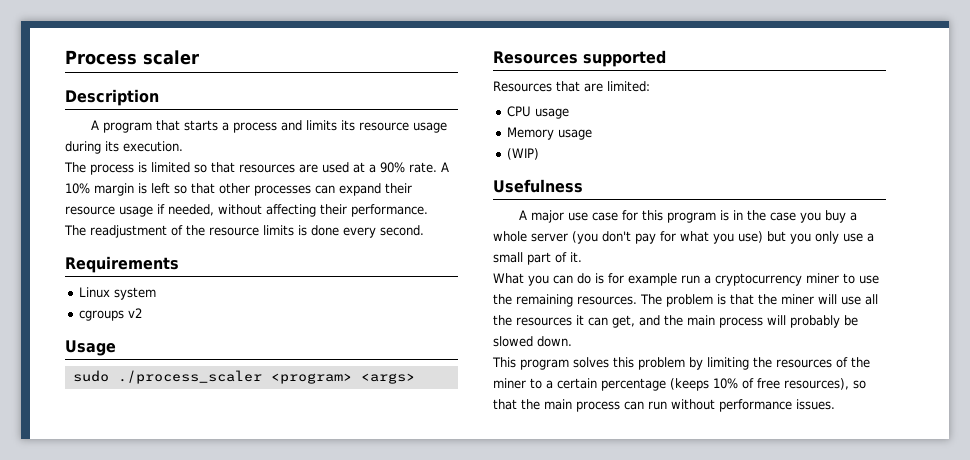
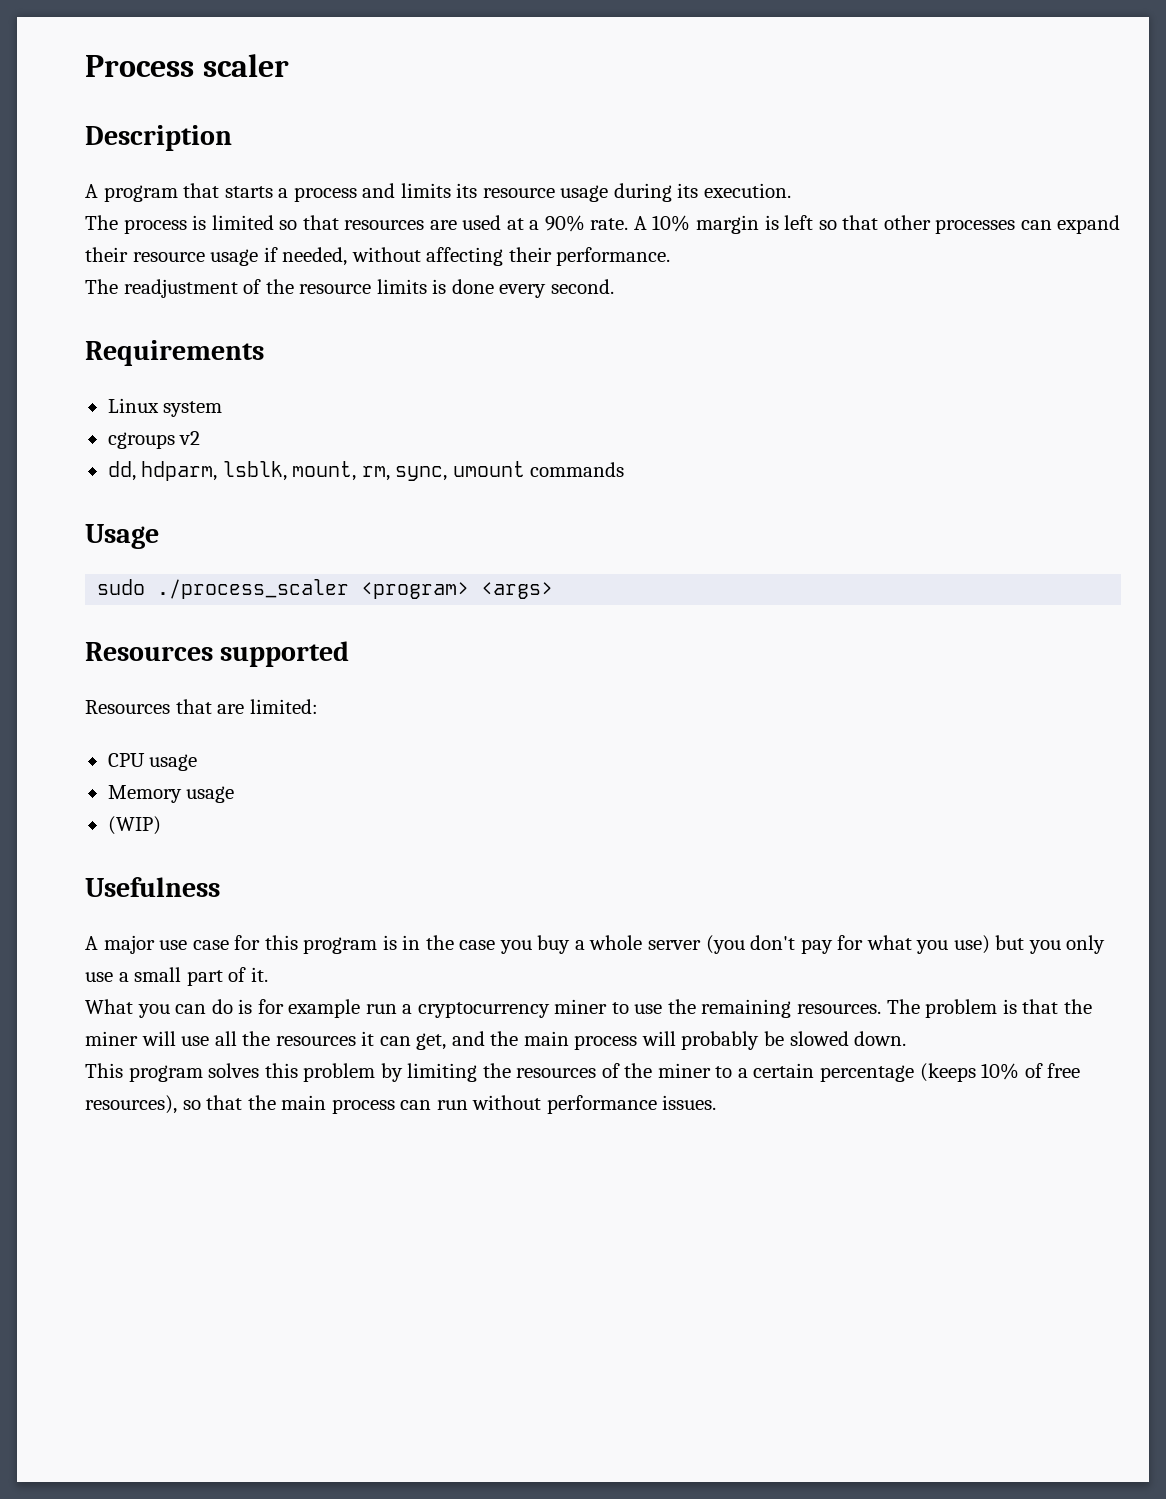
+ dd, hdparm, lsblk, mount, rm, sync, umount commands

